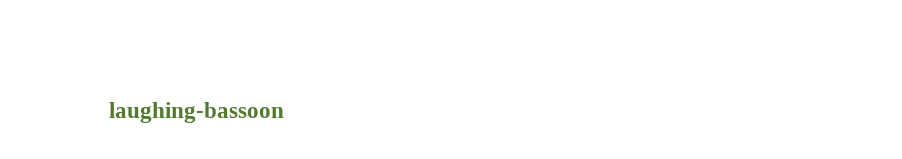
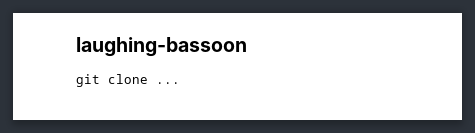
+ git clone ...

